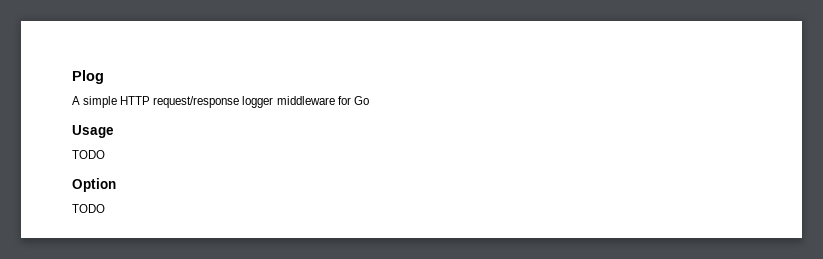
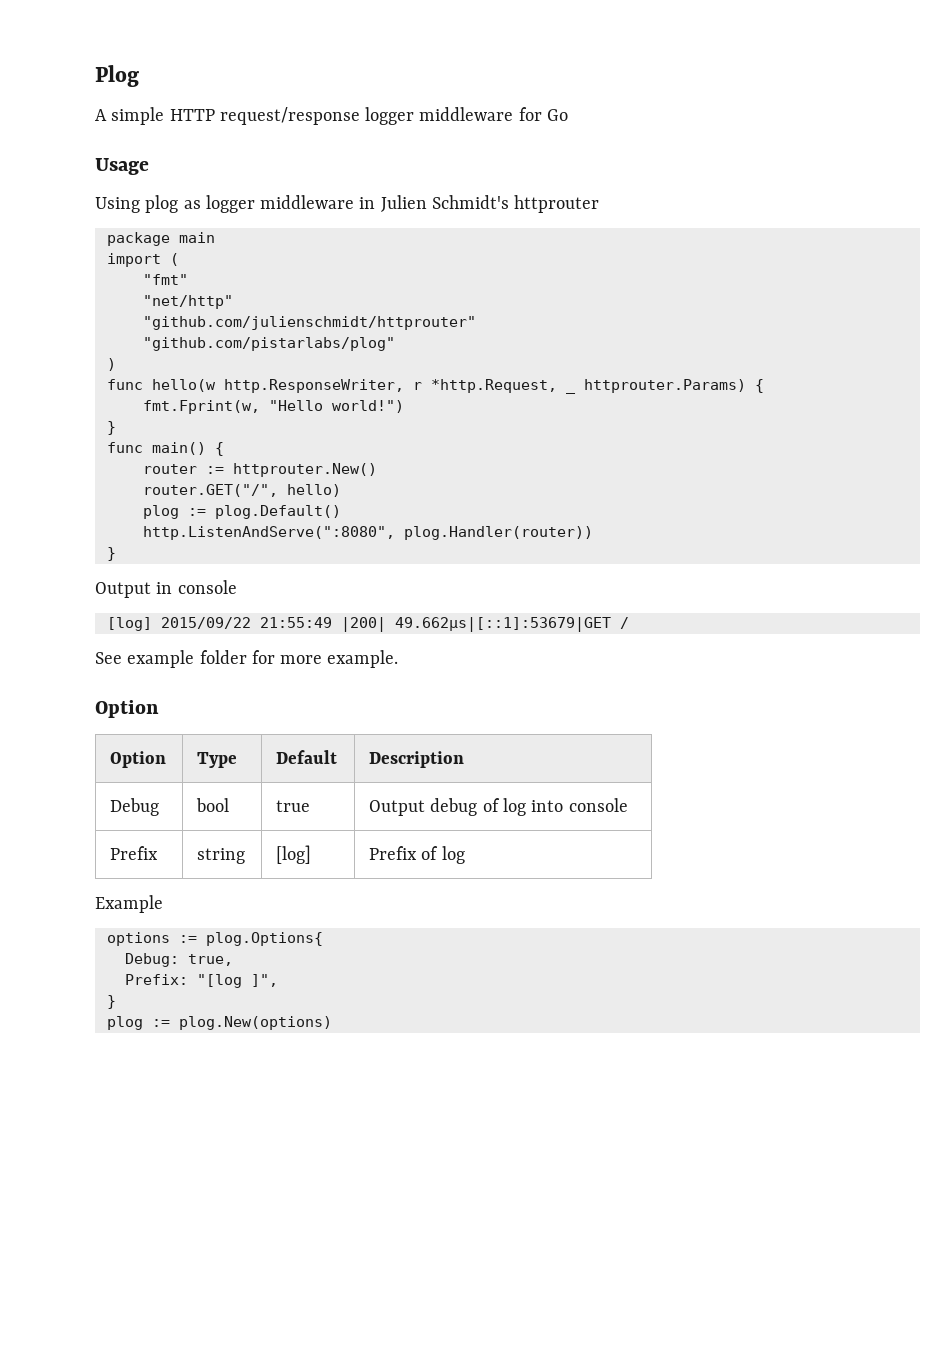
  Usage
- TODO
+ Using plog as logger middleware in Julien Schmidt's httprouter
+ package main
+ import (
+ "fmt"
+ "net/http"
+ "github.com/julienschmidt/httprouter"
+ "github.com/pistarlabs/plog"
+ )
+ func hello(w http.ResponseWriter, r *http.Request, _ httprouter.Params) {
+ fmt.Fprint(w, "Hello world!")
+ }
+ func main() {
+ router := httprouter.New()
+ router.GET("/", hello)
+ plog := plog.Default()
+ http.ListenAndServe(":8080", plog.Handler(router))
+ }
+ Output in console
+ [log] 2015/09/22 21:55:49 |200| 49.662µs|[::1]:53679|GET /
+ See example folder for more example.
  Option
- TODO
+ Option | Type | Default | Description
+ Debug | bool | true | Output debug of log into console
+ Prefix | string | [log] | Prefix of log
+ Example
+ options := plog.Options{
+ Debug: true,
+ Prefix: "[log ]",
+ }
+ plog := plog.New(options)

